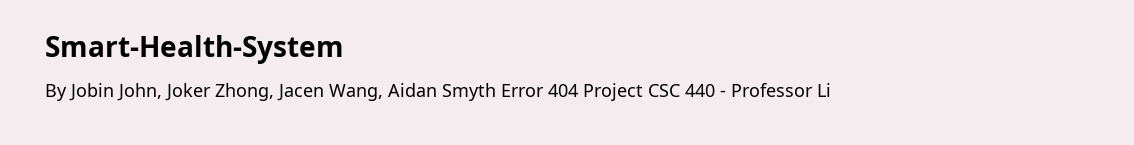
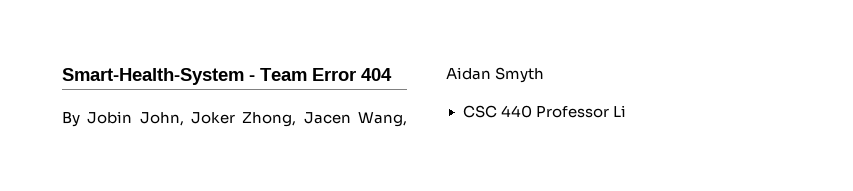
- Smart-Health-System
+ Smart-Health-System - Team Error 404
- By Jobin John, Joker Zhong, Jacen Wang, Aidan Smyth Error 404 Project CSC 440 - Professor Li
+ By Jobin John, Joker Zhong, Jacen Wang, Aidan Smyth
+ CSC 440 Professor Li

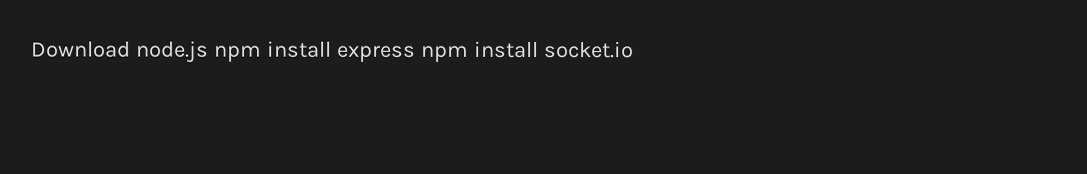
- Smart-Health-System - Team Error 404
- By Jobin John, Joker Zhong, Jacen Wang, Aidan Smyth
- CSC 440 Professor Li
+ Download node.js npm install express npm install socket.io

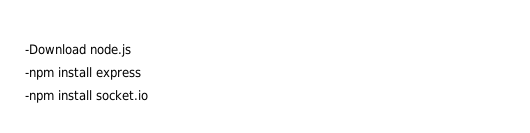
- Download node.js npm install express npm install socket.io
+ -Download node.js
+ -npm install express
+ -npm install socket.io

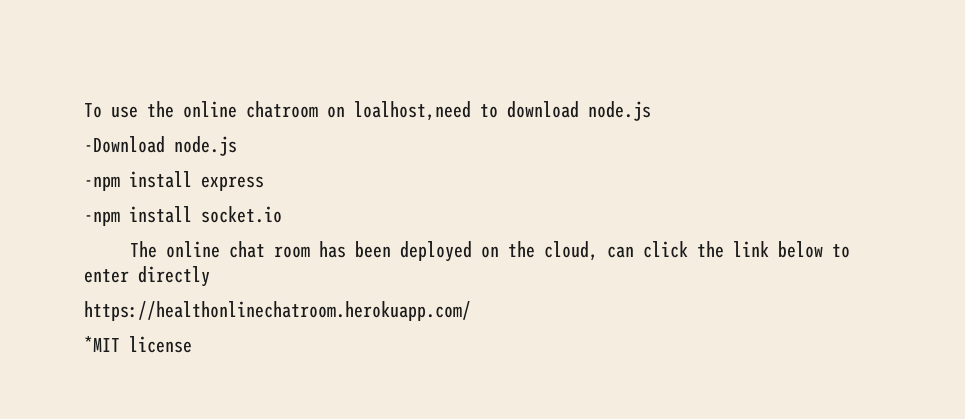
+ To use the online chatroom on loalhost,need to download node.js
+ The online chat room has been deployed on the cloud, can click the link below to enter directly
+ https://healthonlinechatroom.herokuapp.com/
+ *MIT license

